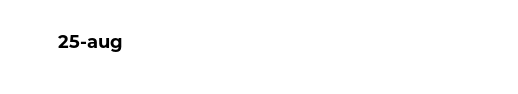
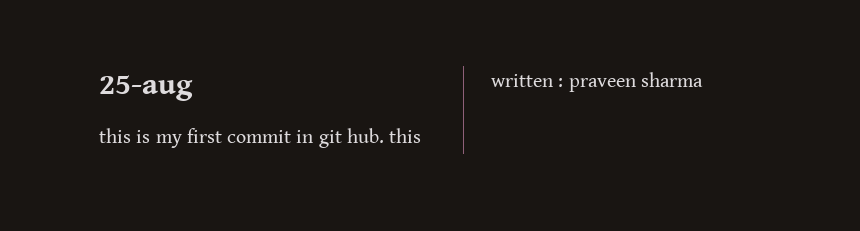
+ this is my first commit in git hub. this written : praveen sharma

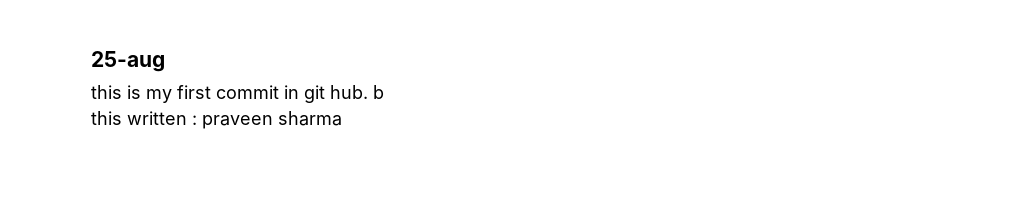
- this is my first commit in git hub. this written : praveen sharma
+ this is my first commit in git hub. b
+ this written : praveen sharma

